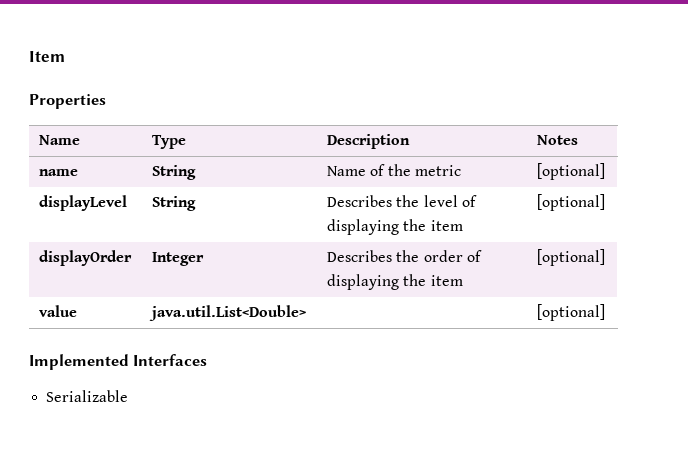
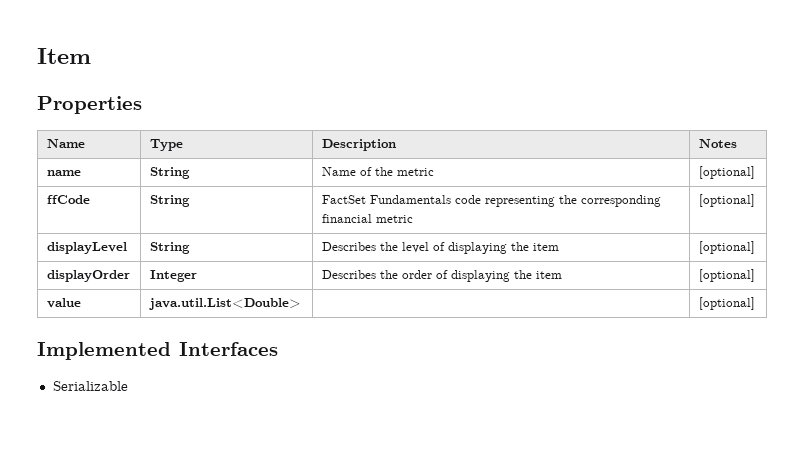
+ ffCode | String | FactSet Fundamentals code representing the corresponding financial metric | [optional]

